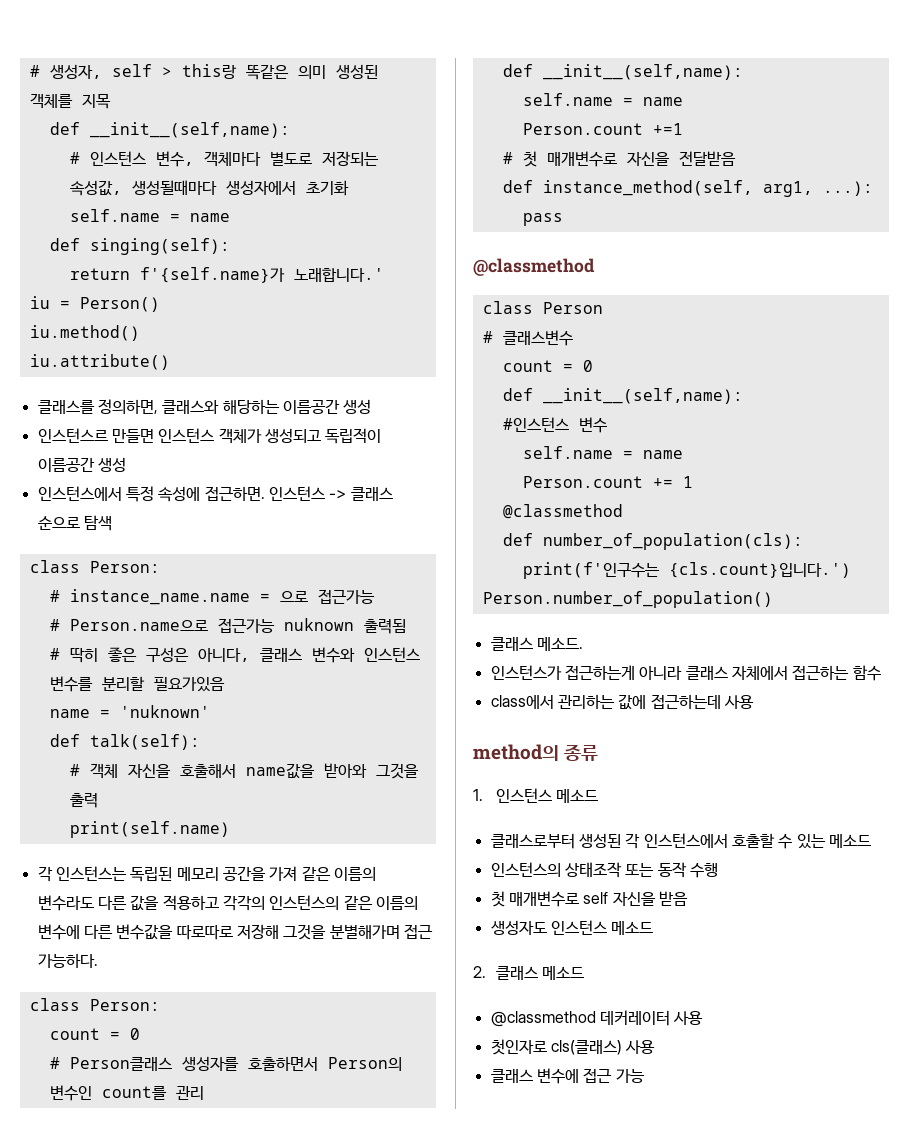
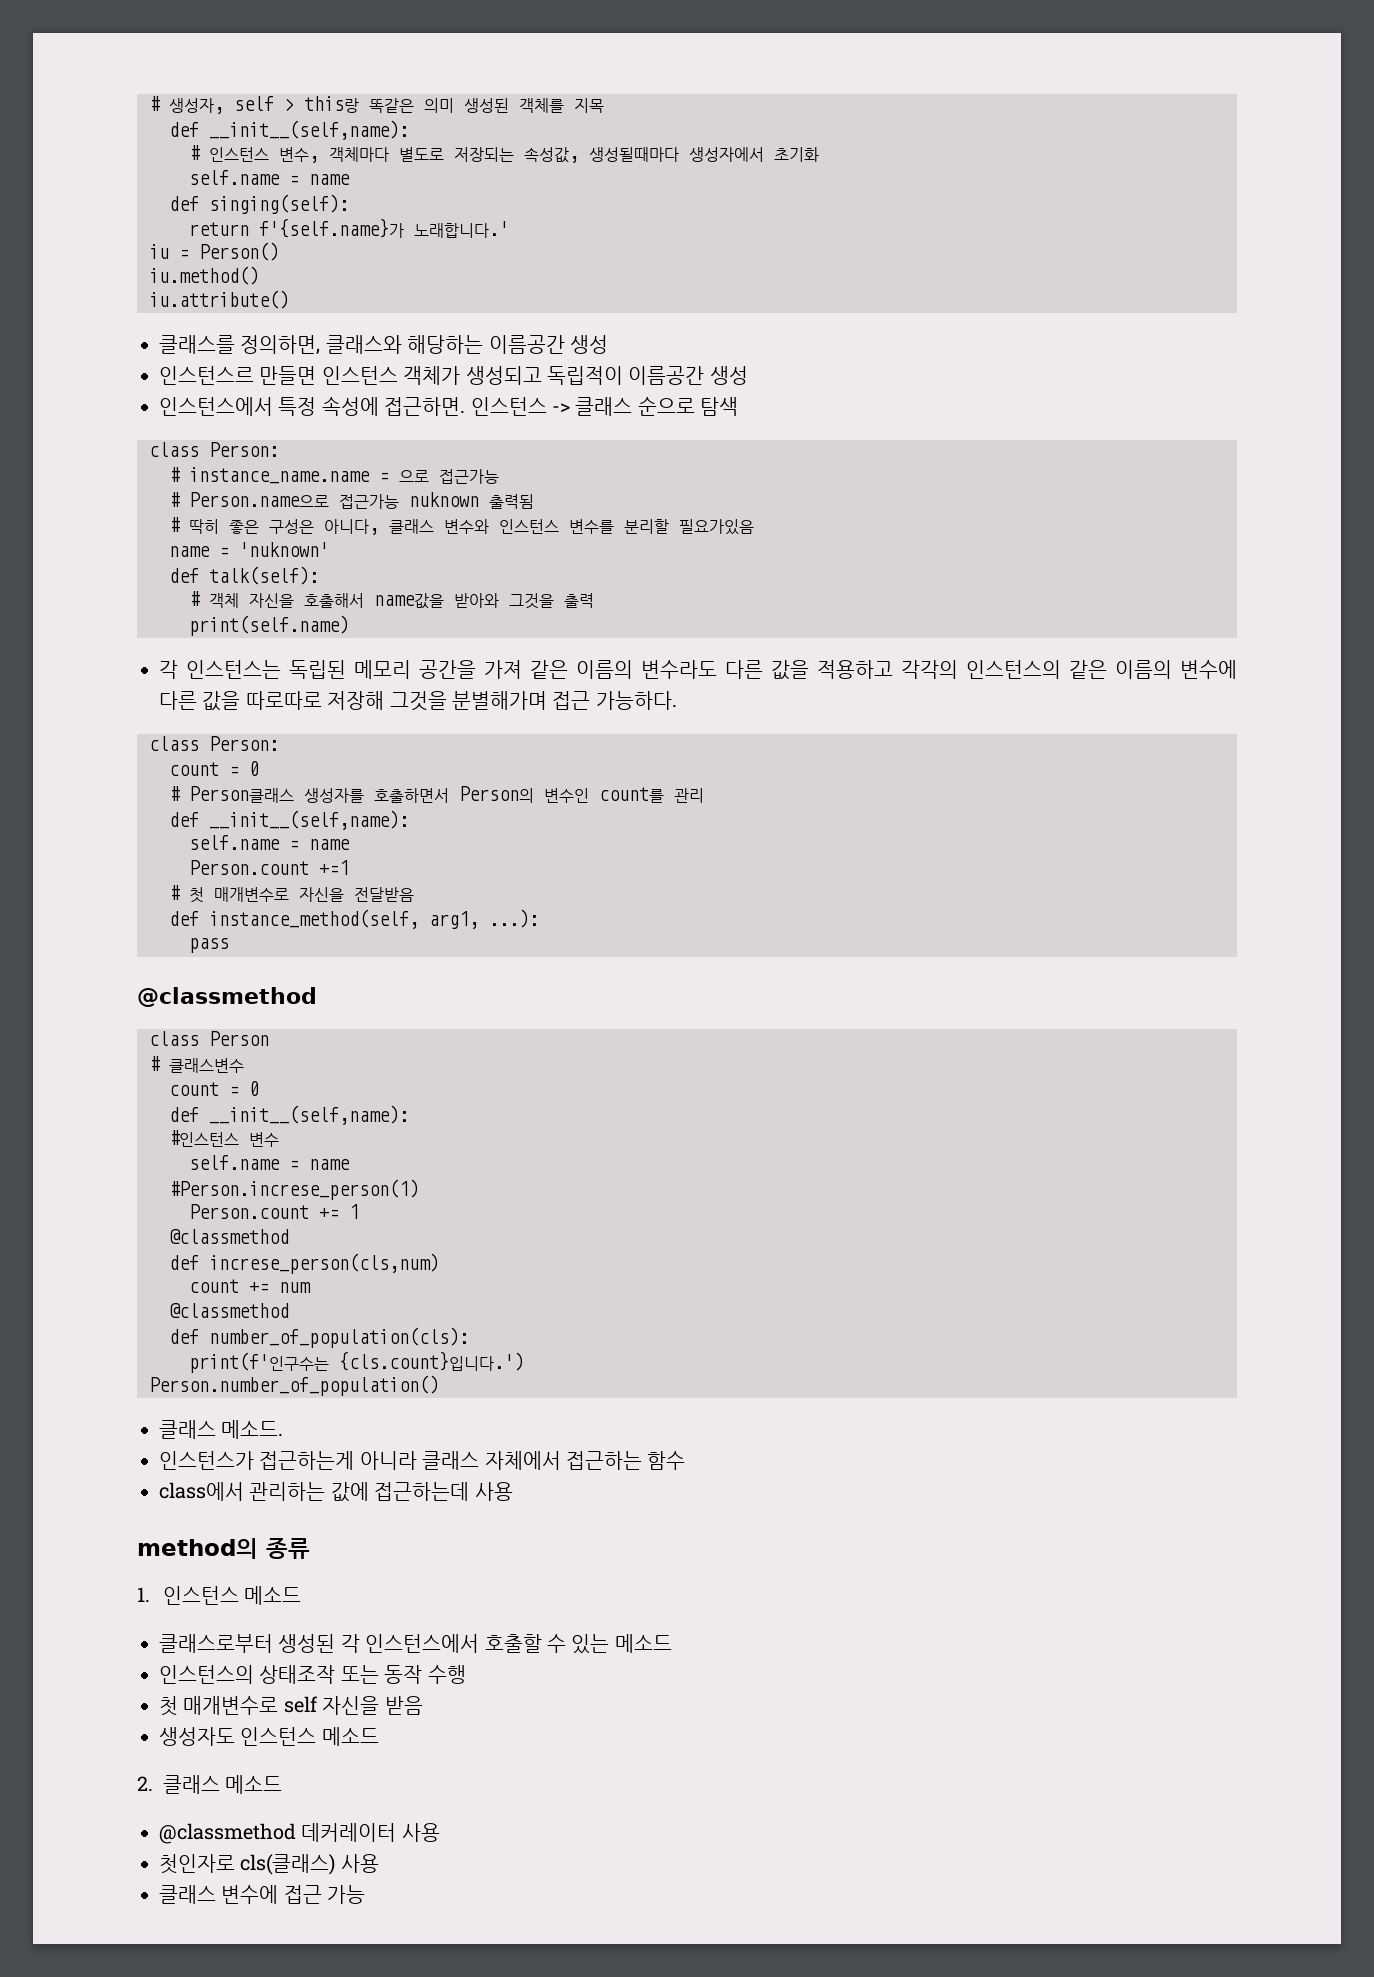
- 각 인스턴스는 독립된 메모리 공간을 가져 같은 이름의 변수라도 다른 값을 적용하고 각각의 인스턴스의 같은 이름의 변수에 다른 변수값을 따로따로 저장해 그것을 분별해가며 접근 가능하다.
+ 각 인스턴스는 독립된 메모리 공간을 가져 같은 이름의 변수라도 다른 값을 적용하고 각각의 인스턴스의 같은 이름의 변수에 다른 값을 따로따로 저장해 그것을 분별해가며 접근 가능하다.
+ #Person.increse_person(1)
+ def increse_person(cls,num)
+ count += num
+ @classmethod

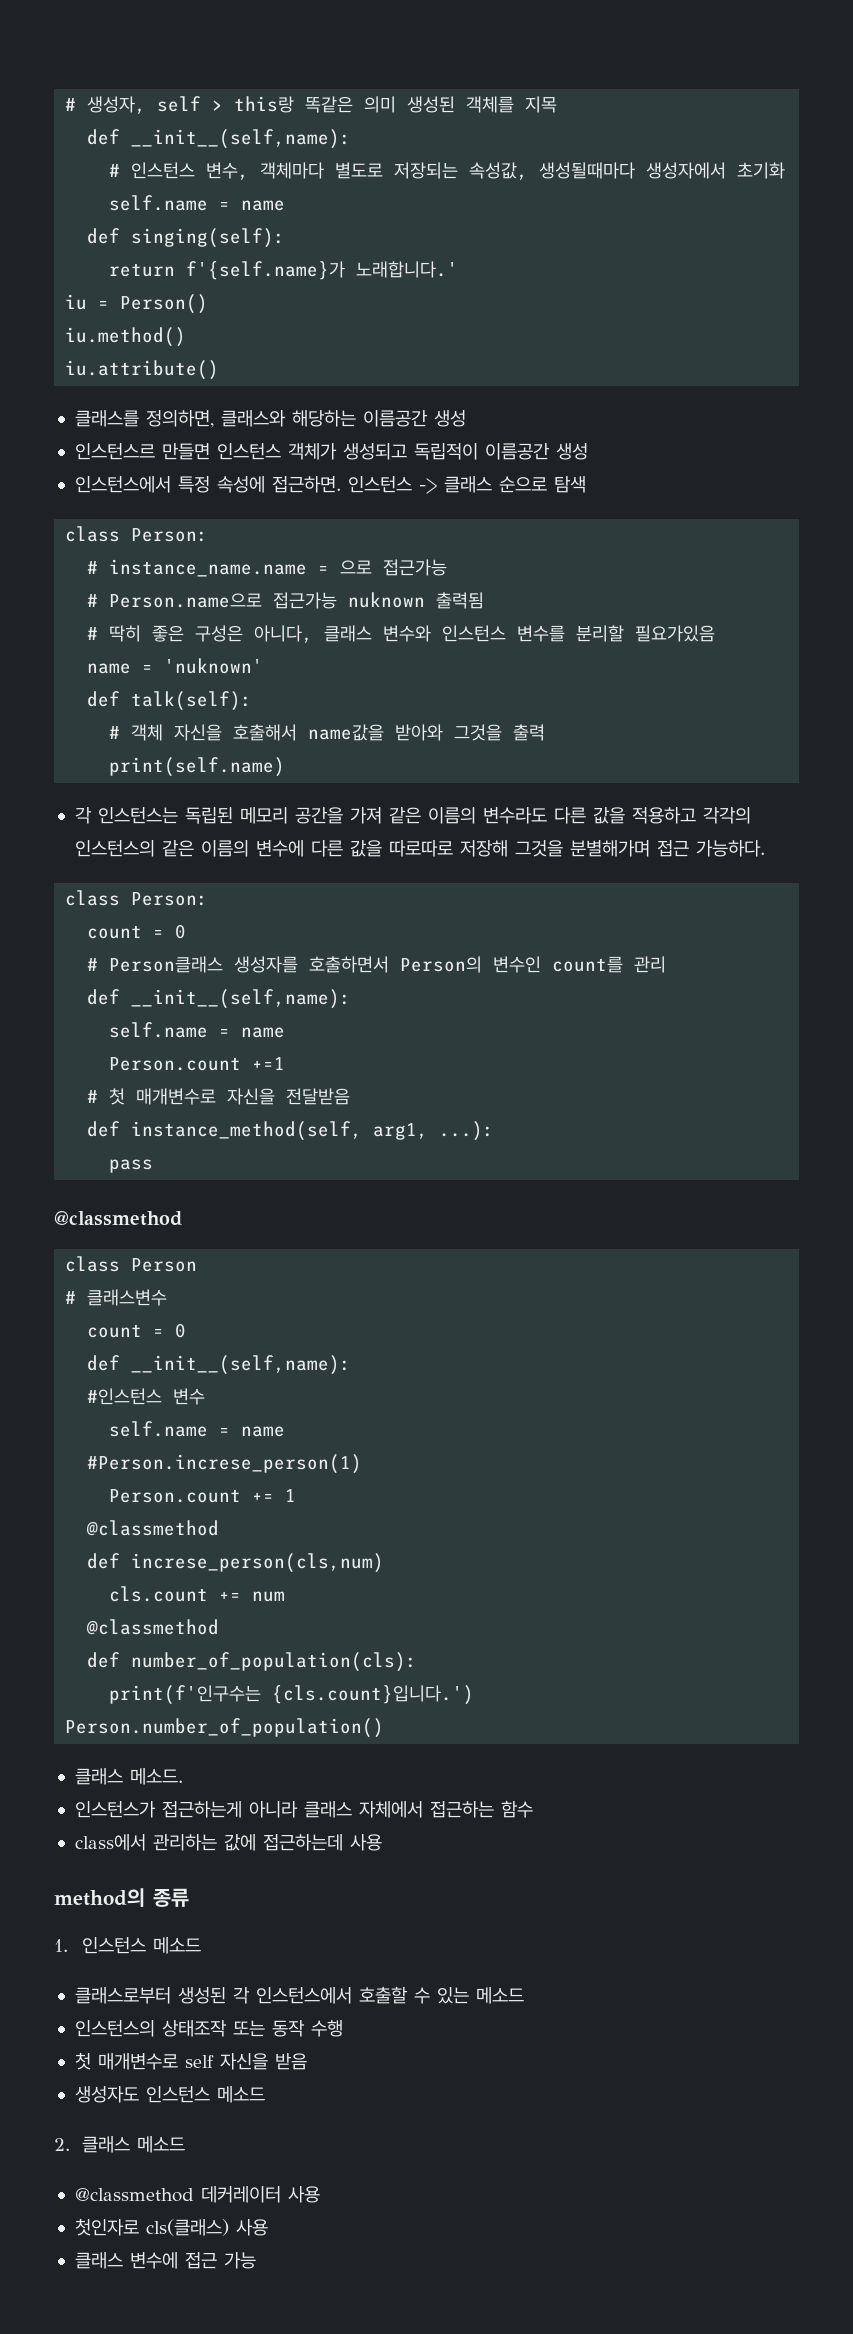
- count += num
+ cls.count += num

